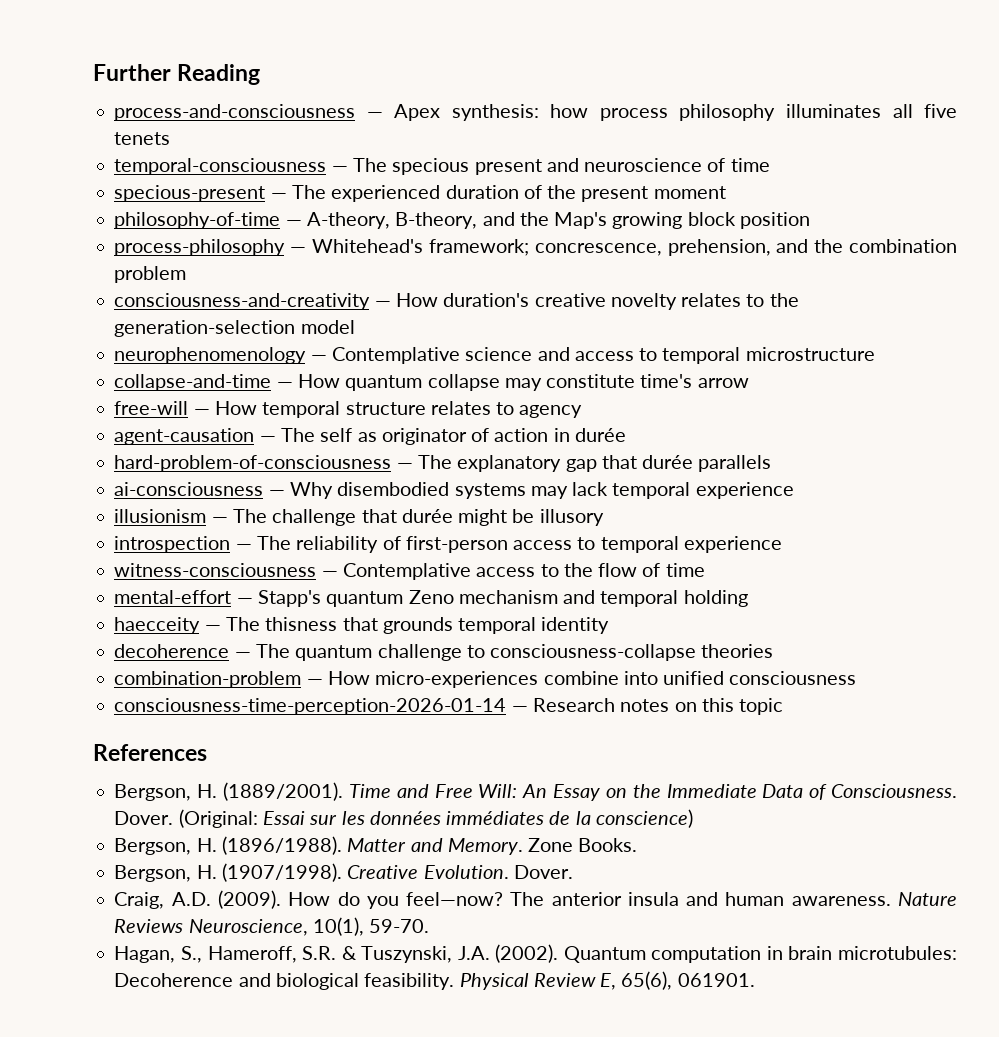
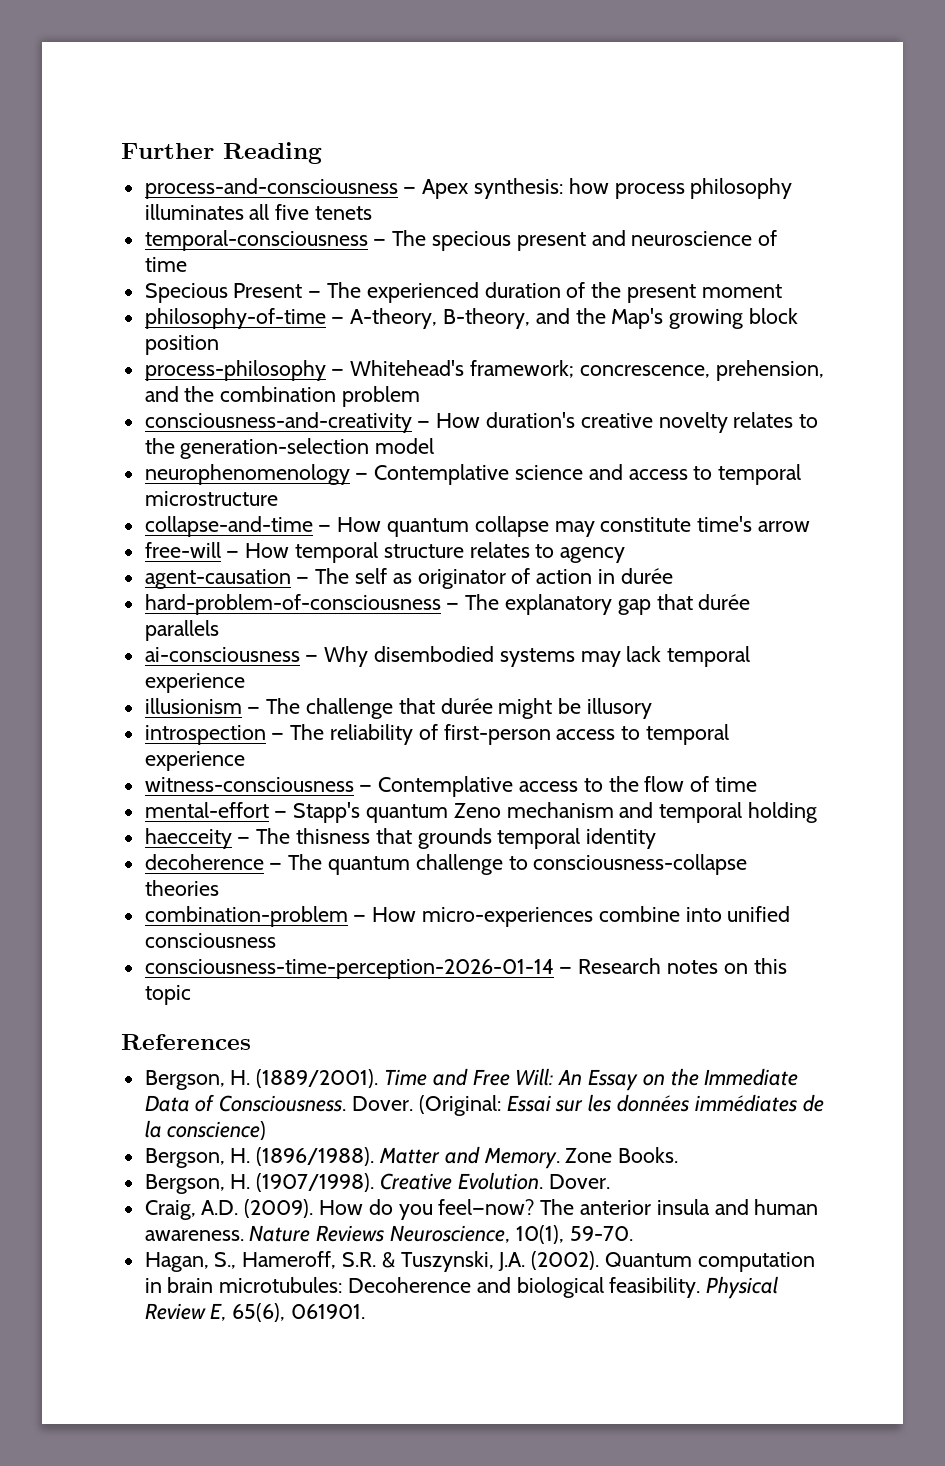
- specious-present — The experienced duration of the present moment
+ Specious Present — The experienced duration of the present moment

